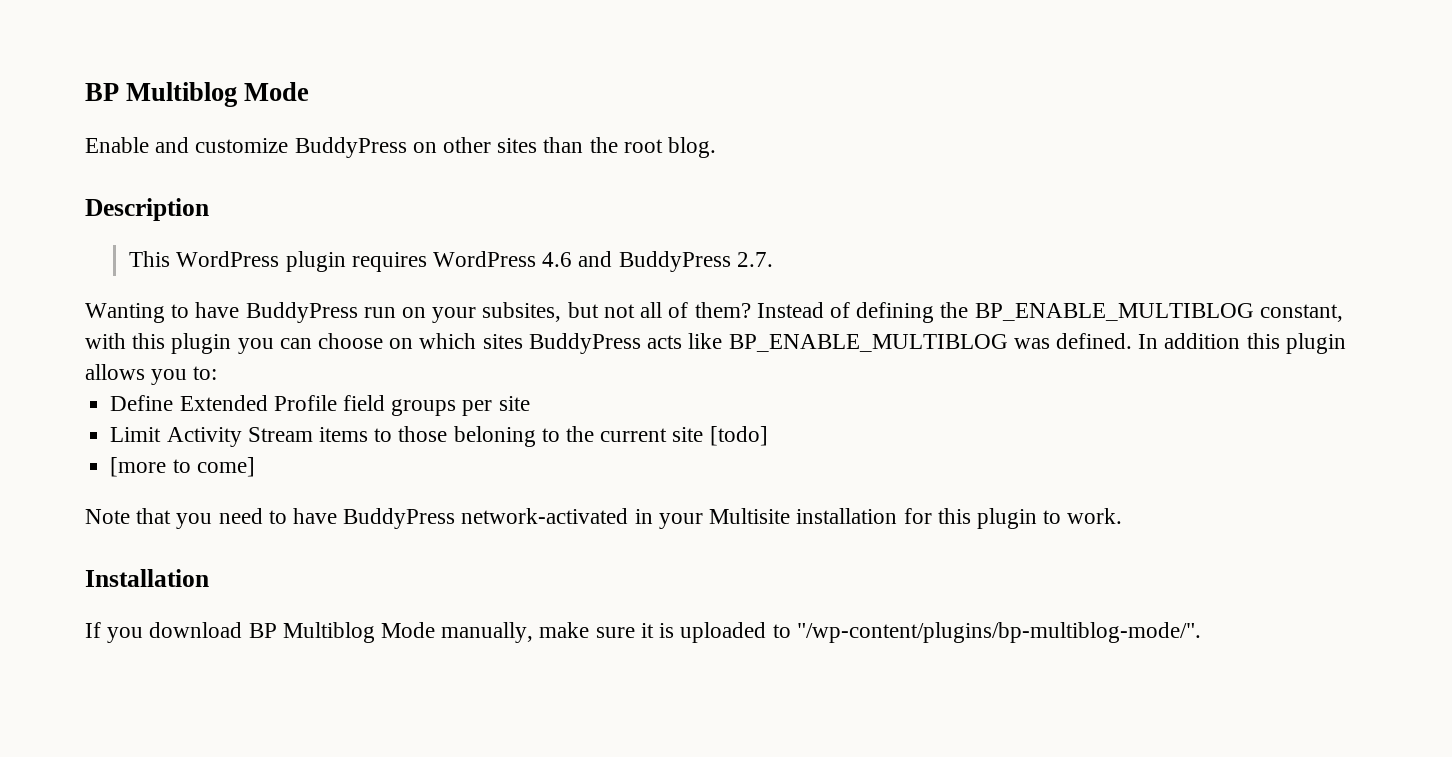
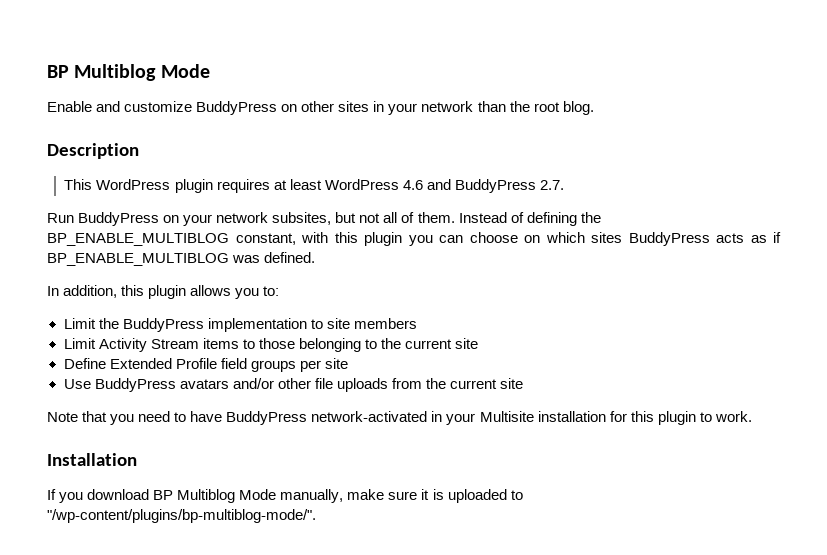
- Enable and customize BuddyPress on other sites than the root blog.
+ Enable and customize BuddyPress on other sites in your network than the root blog.
- This WordPress plugin requires WordPress 4.6 and BuddyPress 2.7.
+ This WordPress plugin requires at least WordPress 4.6 and BuddyPress 2.7.
- Wanting to have BuddyPress run on your subsites, but not all of them?
+ Run BuddyPress on your network subsites, but not all of them.
- Instead of defining the BP_ENABLE_MULTIBLOG constant, with this plugin you can choose on which sites BuddyPress acts like BP_ENABLE_MULTIBLOG was defined. In addition this plugin allows you to:
+ Instead of defining the BP_ENABLE_MULTIBLOG constant, with this plugin you can choose on which sites BuddyPress acts as if BP_ENABLE_MULTIBLOG was defined.
+ In addition, this plugin allows you to:
+ Limit the BuddyPress implementation to site members
+ Limit Activity Stream items to those belonging to the current site
- Limit Activity Stream items to those beloning to the current site [todo]
- [more to come]
+ Use BuddyPress avatars and/or other file uploads from the current site

